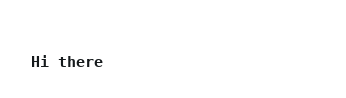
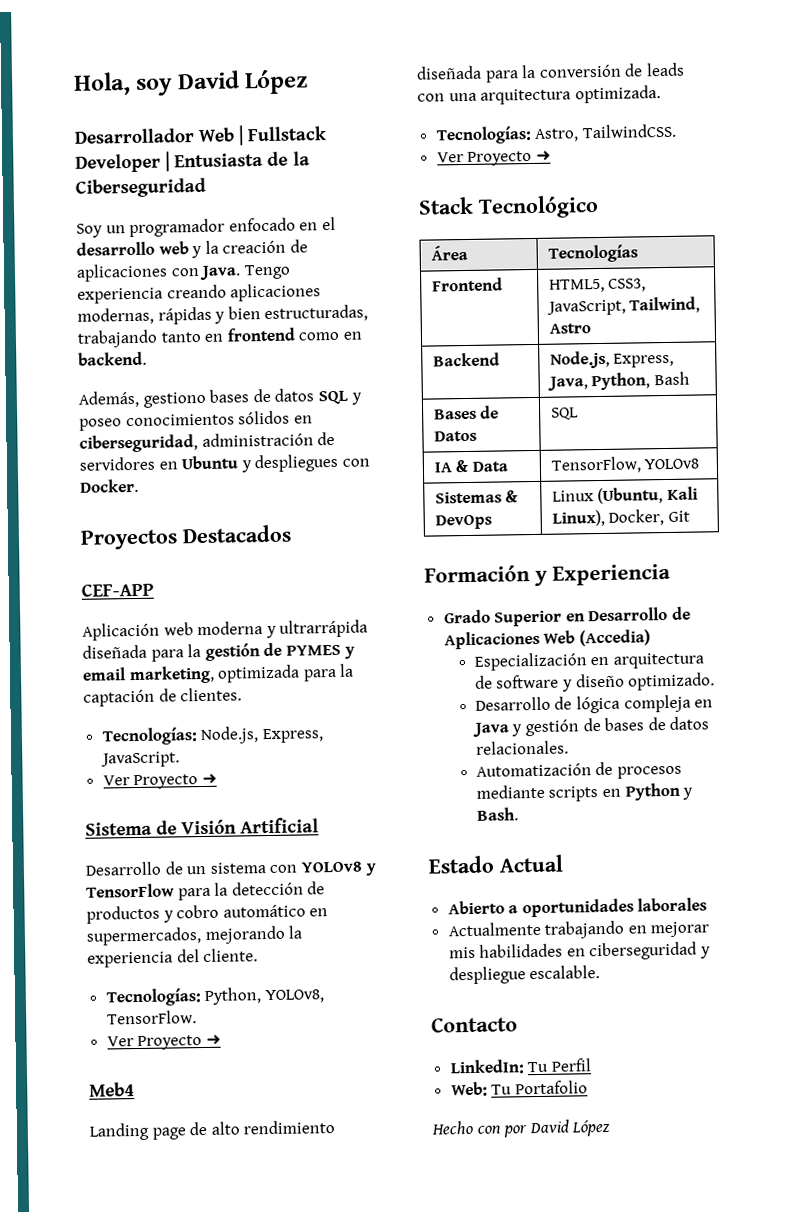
- Hi there
+ Hola, soy David López
+ Desarrollador Web | Fullstack Developer | Entusiasta de la Ciberseguridad
+ Soy un programador enfocado en el desarrollo web y la creación de aplicaciones con Java. Tengo experiencia creando aplicaciones modernas, rápidas y bien estructuradas, trabajando tanto en frontend como en backend.
+ Además, gestiono bases de datos SQL y poseo conocimientos sólidos en ciberseguridad, administración de servidores en Ubuntu y despliegues con Docker.
+ Proyectos Destacados
+ CEF-APP
+ Aplicación web moderna y ultrarrápida diseñada para la gestión de PYMES y email marketing, optimizada para la captación de clientes.
+ Tecnologías: Node.js, Express, JavaScript.
+ Ver Proyecto ➜
+ Sistema de Visión Artificial
+ Desarrollo de un sistema con YOLOv8 y TensorFlow para la detección de productos y cobro automático en supermercados, mejorando la experiencia del cliente.
+ Tecnologías: Python, YOLOv8, TensorFlow.
+ Ver Proyecto ➜
+ Meb4
+ Landing page de alto rendimiento diseñada para la conversión de leads con una arquitectura optimizada.
+ Tecnologías: Astro, TailwindCSS.
+ Ver Proyecto ➜
+ Stack Tecnológico
+ Área | Tecnologías
+ Frontend | HTML5, CSS3, JavaScript, Tailwind, Astro
+ Backend | Node.js, Express, Java, Python, Bash
+ Bases de Datos | SQL
+ IA & Data | TensorFlow, YOLOv8
+ Sistemas & DevOps | Linux (Ubuntu, Kali Linux), Docker, Git
+ Formación y Experiencia
+ Grado Superior en Desarrollo de Aplicaciones Web (Accedia)
+ Especialización en arquitectura de software y diseño optimizado.
+ Desarrollo de lógica compleja en Java y gestión de bases de datos relacionales.
+ Automatización de procesos mediante scripts en Python y Bash.
+ Estado Actual
+ Abierto a oportunidades laborales
+ Actualmente trabajando en mejorar mis habilidades en ciberseguridad y despliegue escalable.
+ Contacto
+ LinkedIn: Tu Perfil
+ Web: Tu Portafolio
+ Hecho con por David López

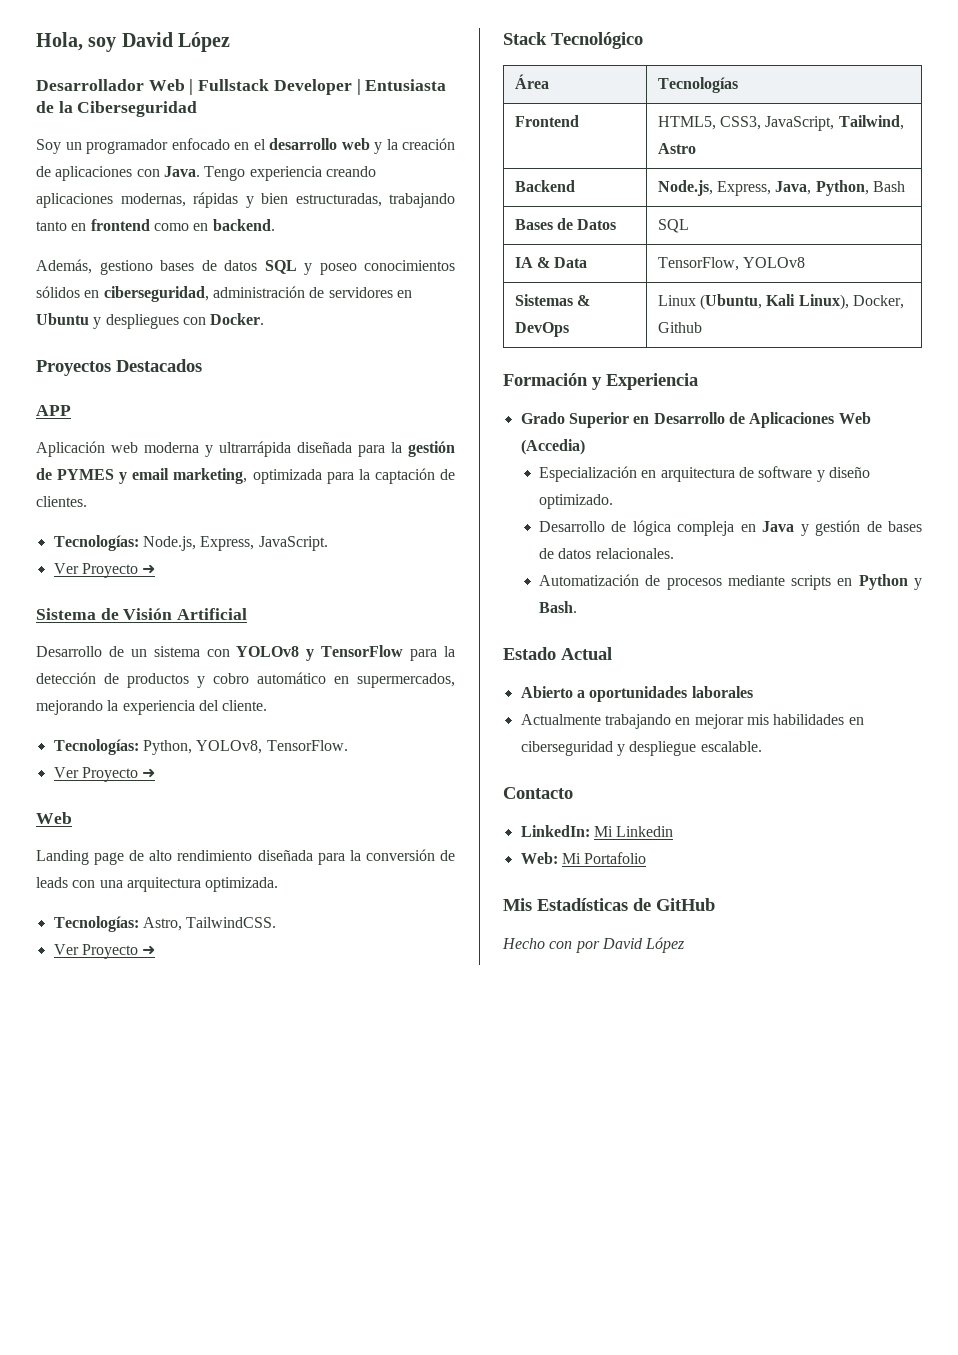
- CEF-APP
+ APP
  Tecnologías: Python, YOLOv8, TensorFlow.
  Ver Proyecto ➜
- Meb4
+ Web
- Sistemas & DevOps | Linux (Ubuntu, Kali Linux), Docker, Git
+ Sistemas & DevOps | Linux (Ubuntu, Kali Linux), Docker, Github
- LinkedIn: Tu Perfil
+ LinkedIn: Mi Linkedin
- Web: Tu Portafolio
+ Web: Mi Portafolio
+ Mis Estadísticas de GitHub

